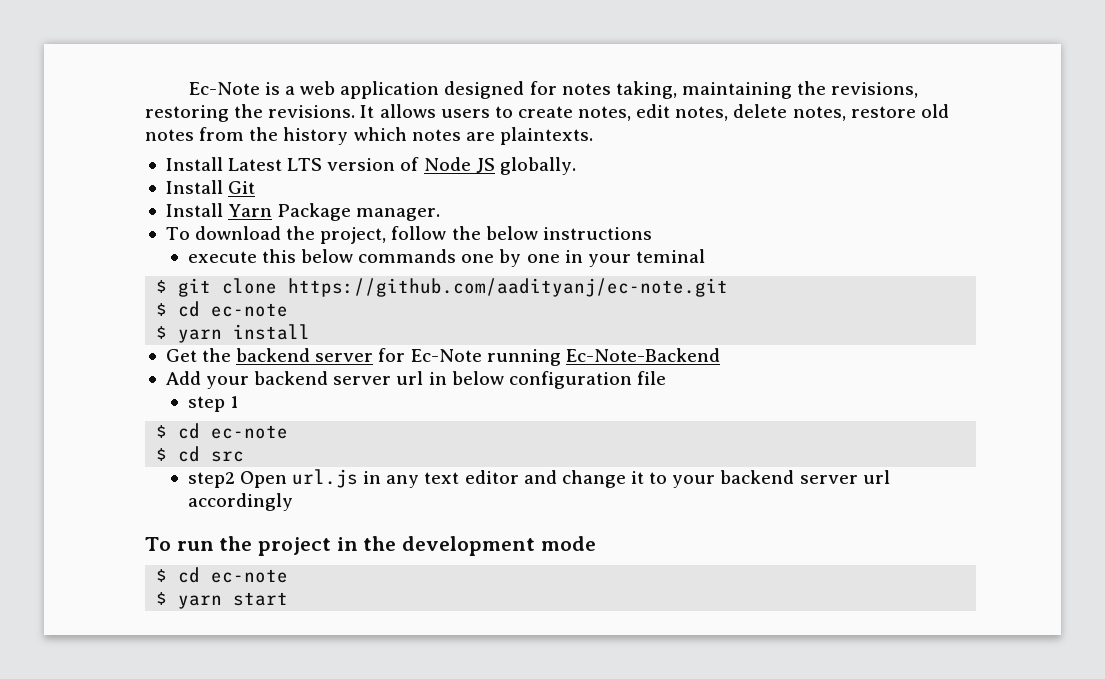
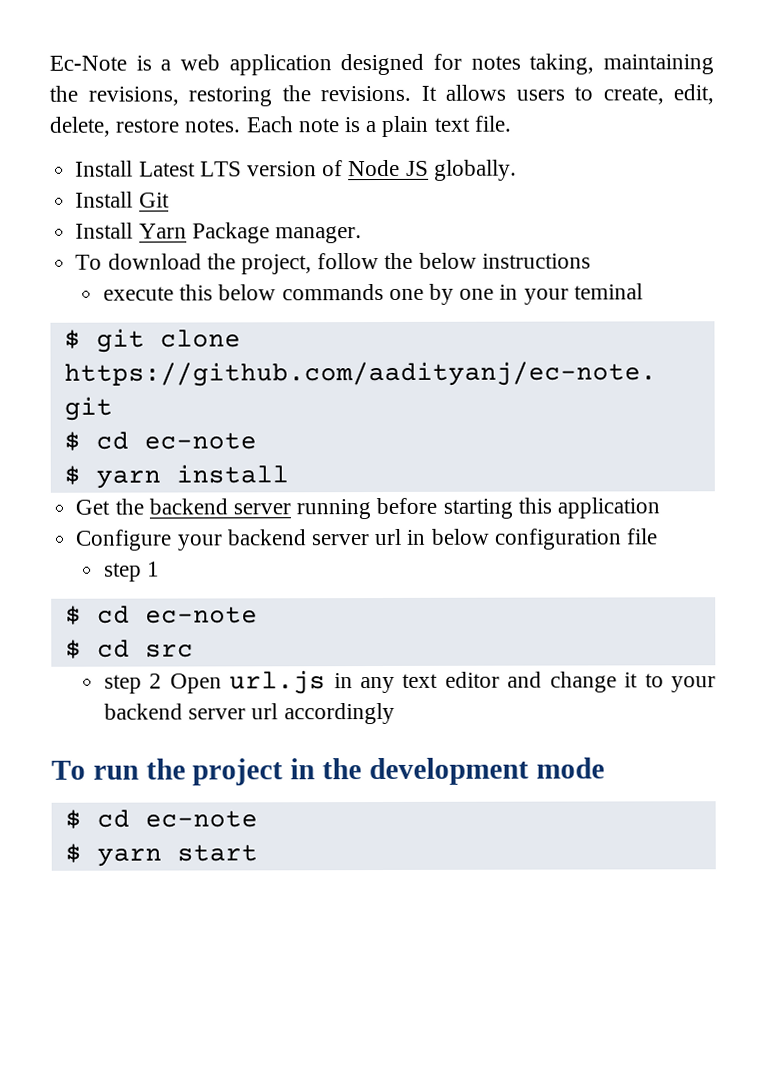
- It allows users to create notes, edit notes, delete notes, restore old notes from the history which notes are plaintexts.
+ It allows users to create, edit, delete, restore notes. Each note is a plain text file.
- Get the backend server for Ec-Note running Ec-Note-Backend
- Add your backend server url in below configuration file
+ Get the backend server running before starting this application
+ Configure your backend server url in below configuration file
- step2 Open url.js in any text editor and change it to your backend server url accordingly
+ step 2 Open url.js in any text editor and change it to your backend server url accordingly

